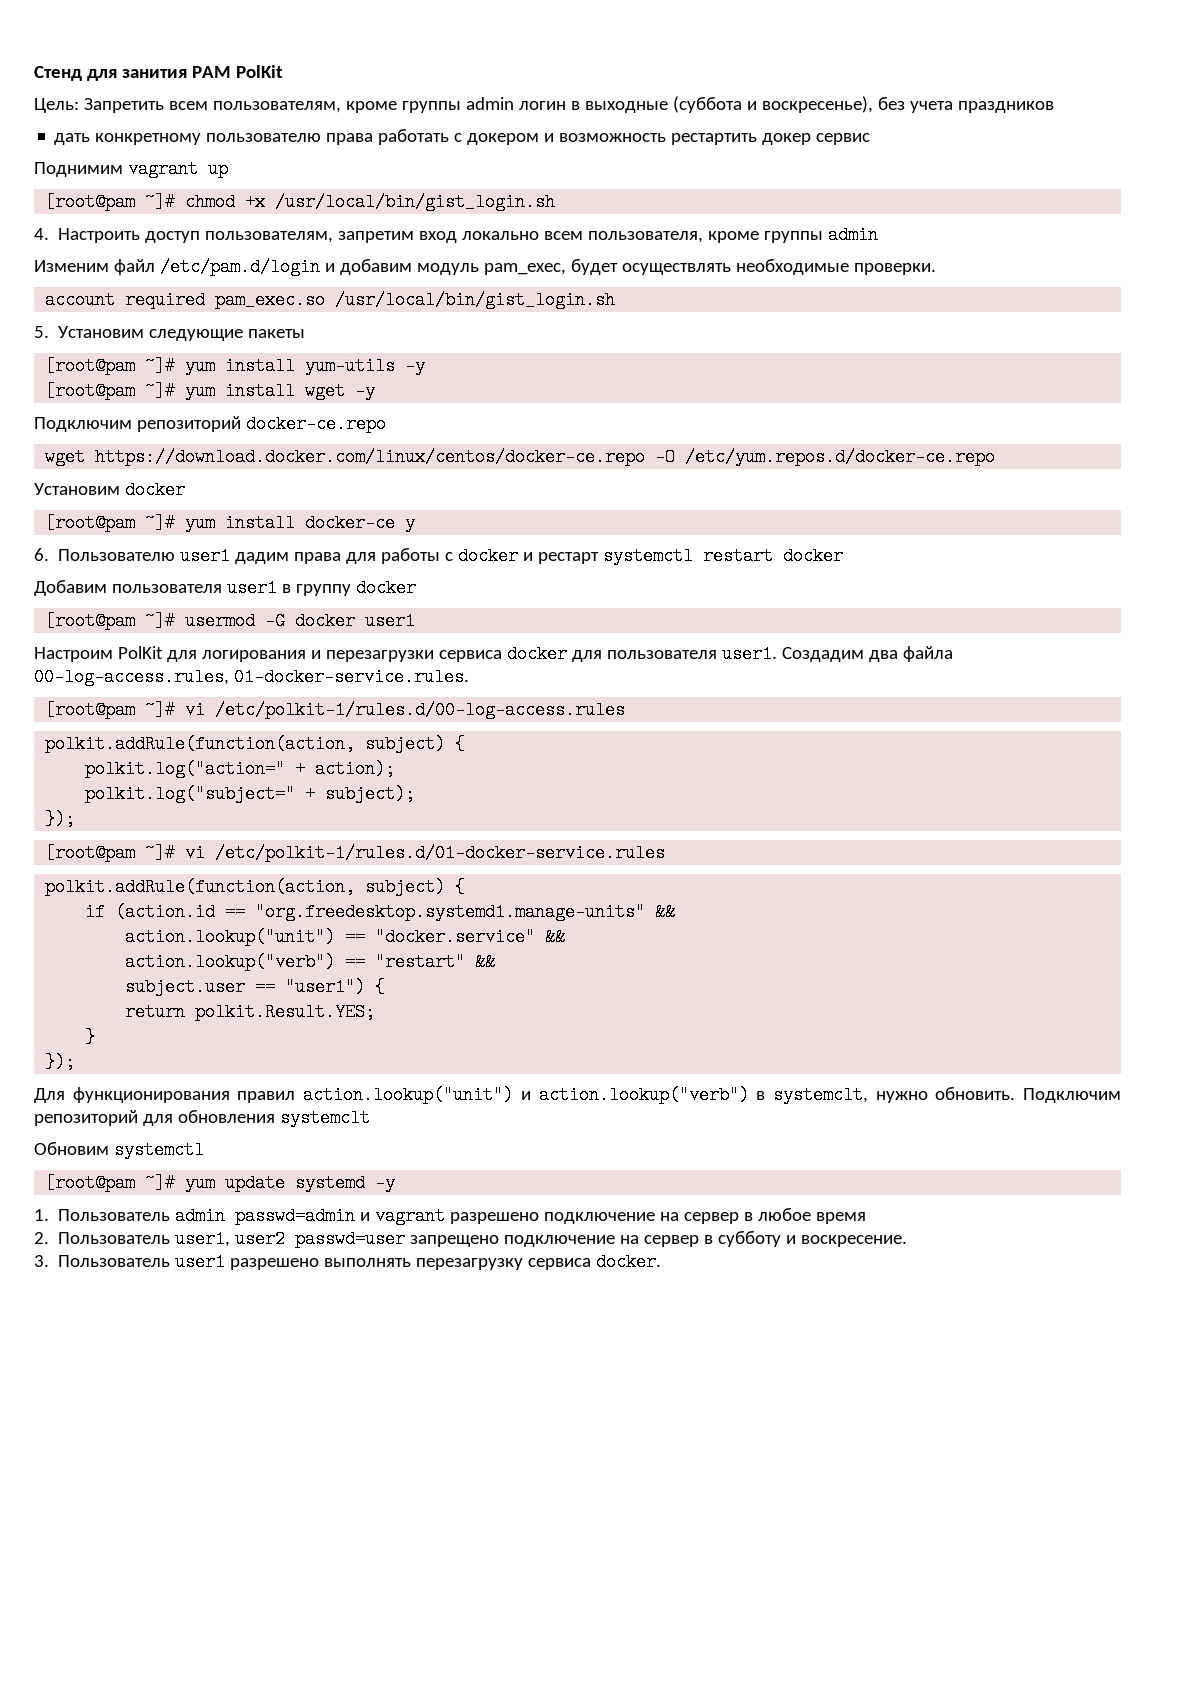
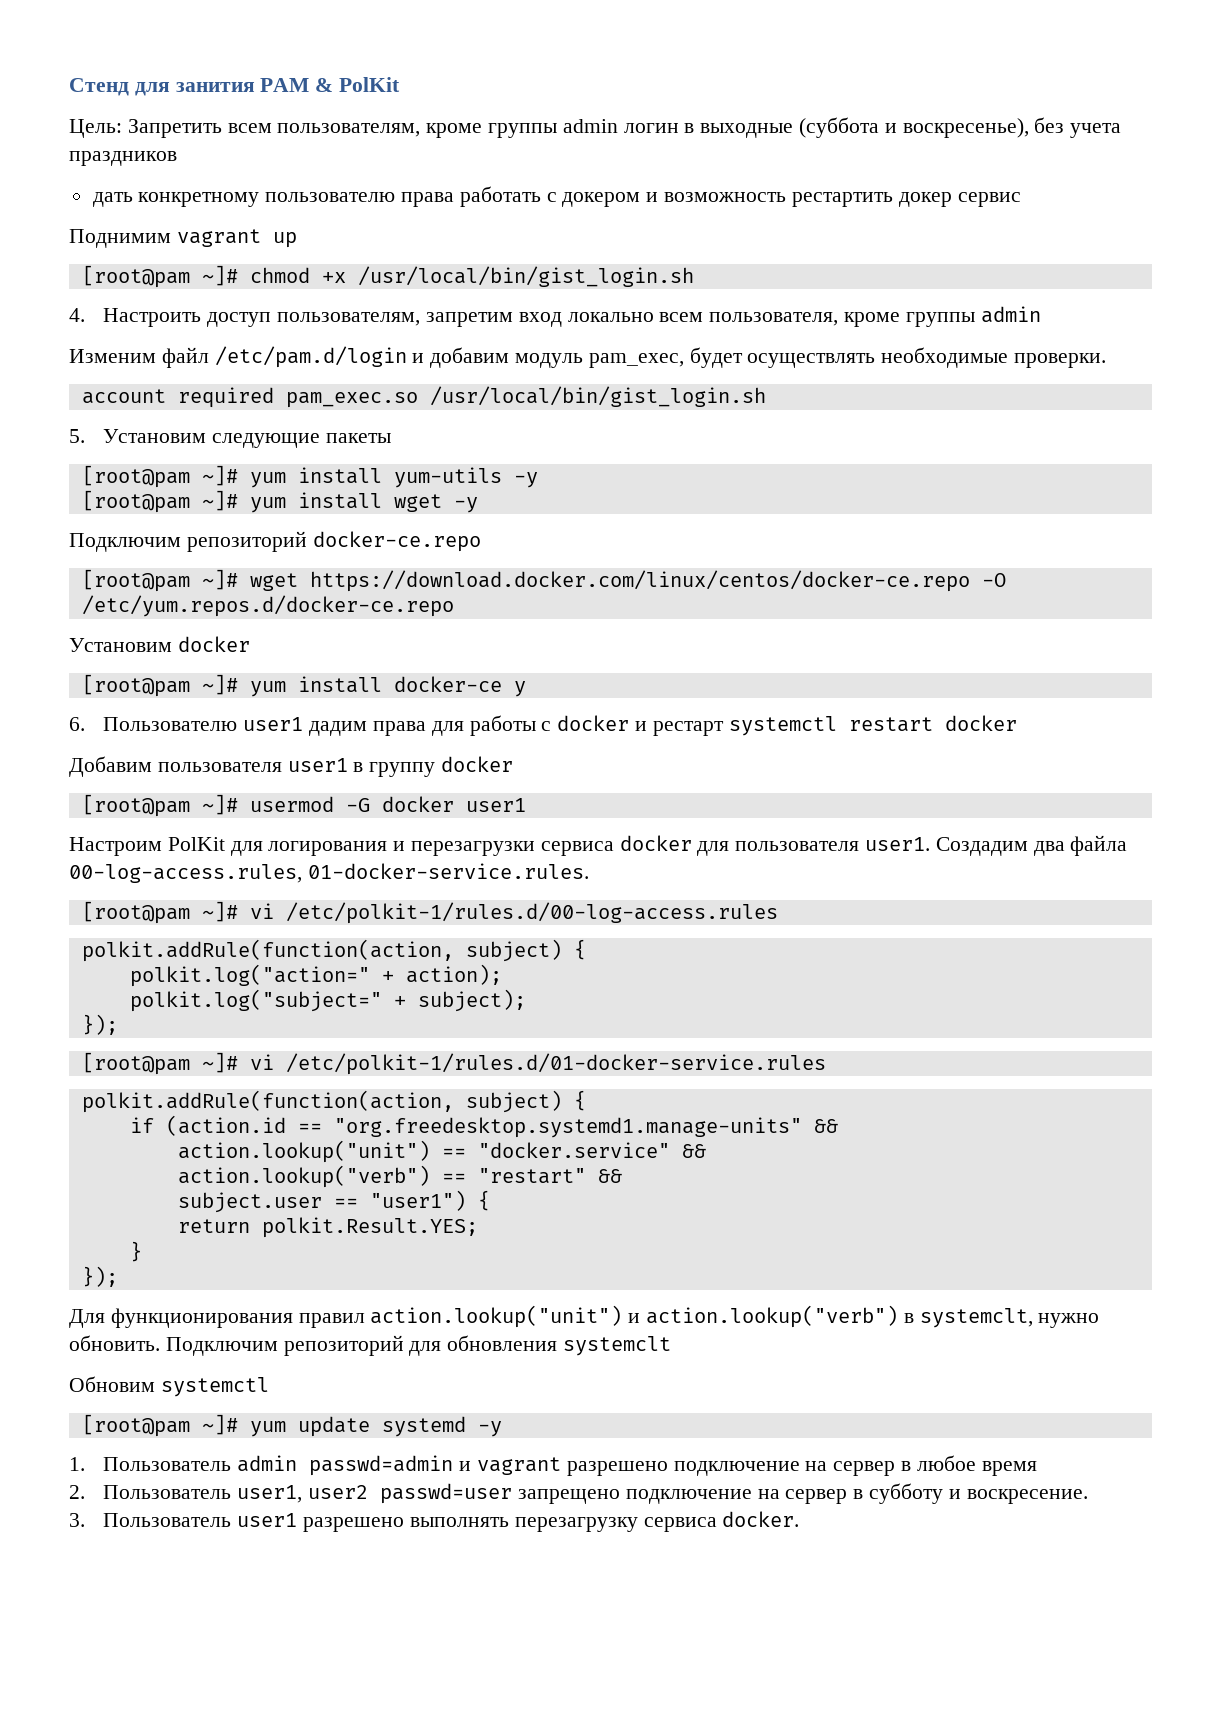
- Стенд для занития PAM PolKit
+ Стенд для занития PAM & PolKit
- wget https://download.docker.com/linux/centos/docker-ce.repo -O /etc/yum.repos.d/docker-ce.repo
+ [root@pam ~]# wget https://download.docker.com/linux/centos/docker-ce.repo -O /etc/yum.repos.d/docker-ce.repo

